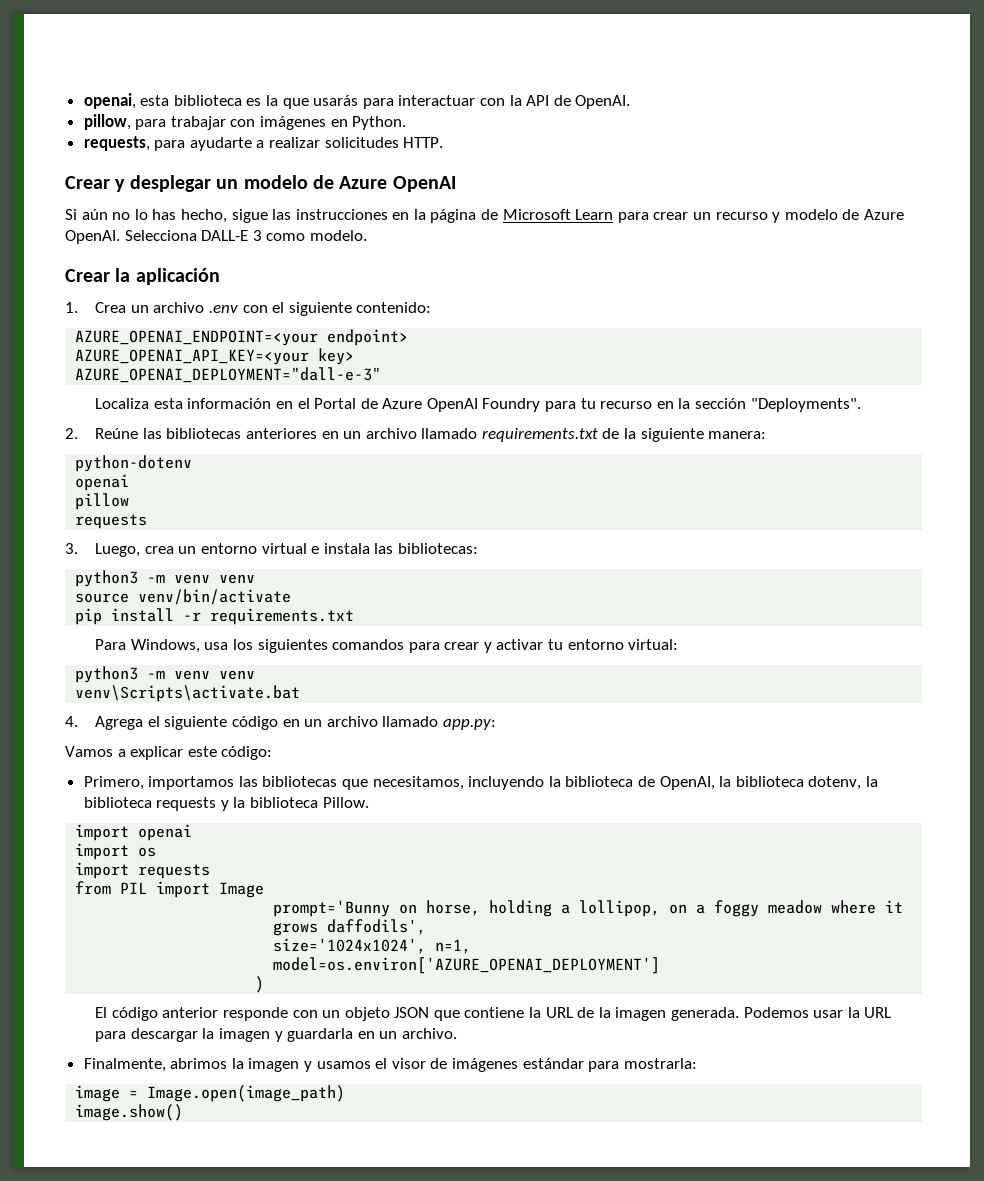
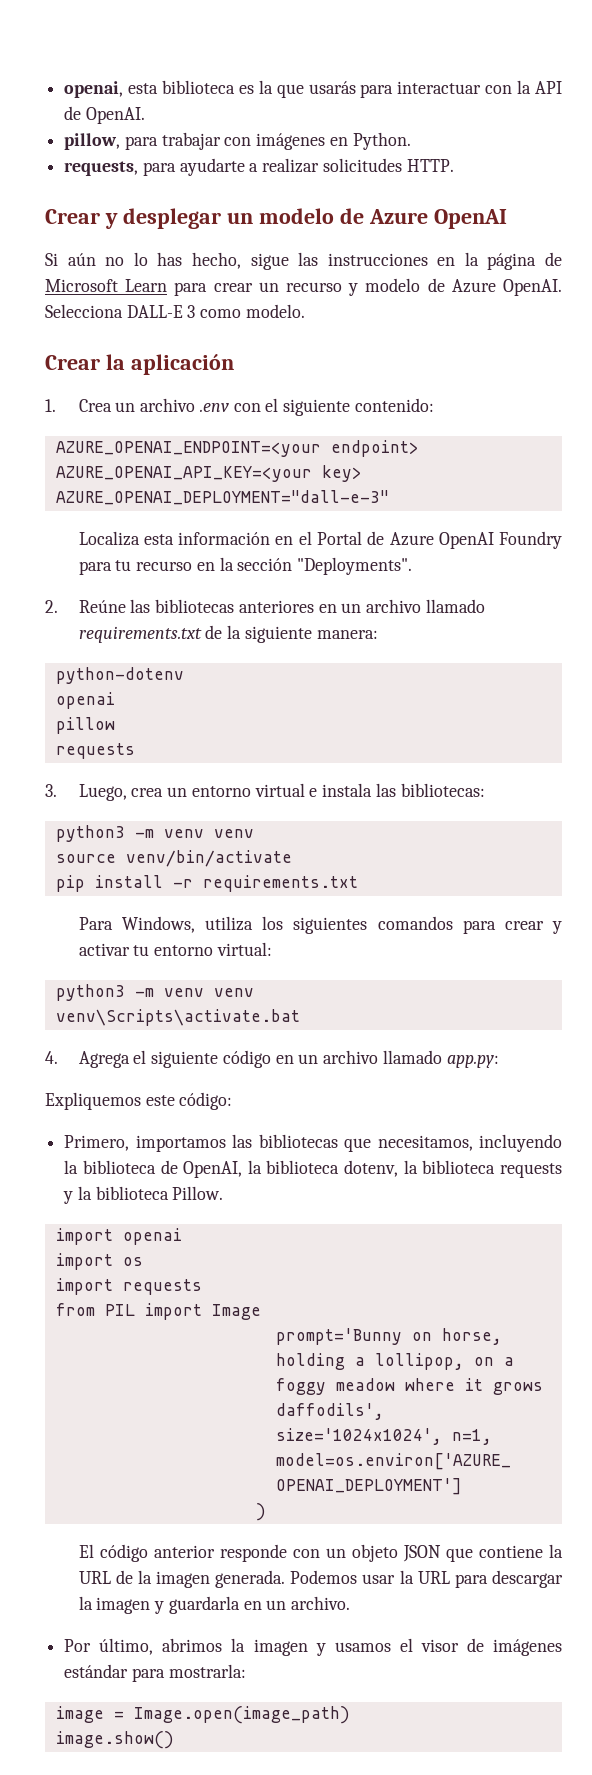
- Para Windows, usa los siguientes comandos para crear y activar tu entorno virtual:
+ Para Windows, utiliza los siguientes comandos para crear y activar tu entorno virtual:
- Vamos a explicar este código:
+ Expliquemos este código:
- Finalmente, abrimos la imagen y usamos el visor de imágenes estándar para mostrarla:
+ Por último, abrimos la imagen y usamos el visor de imágenes estándar para mostrarla:

